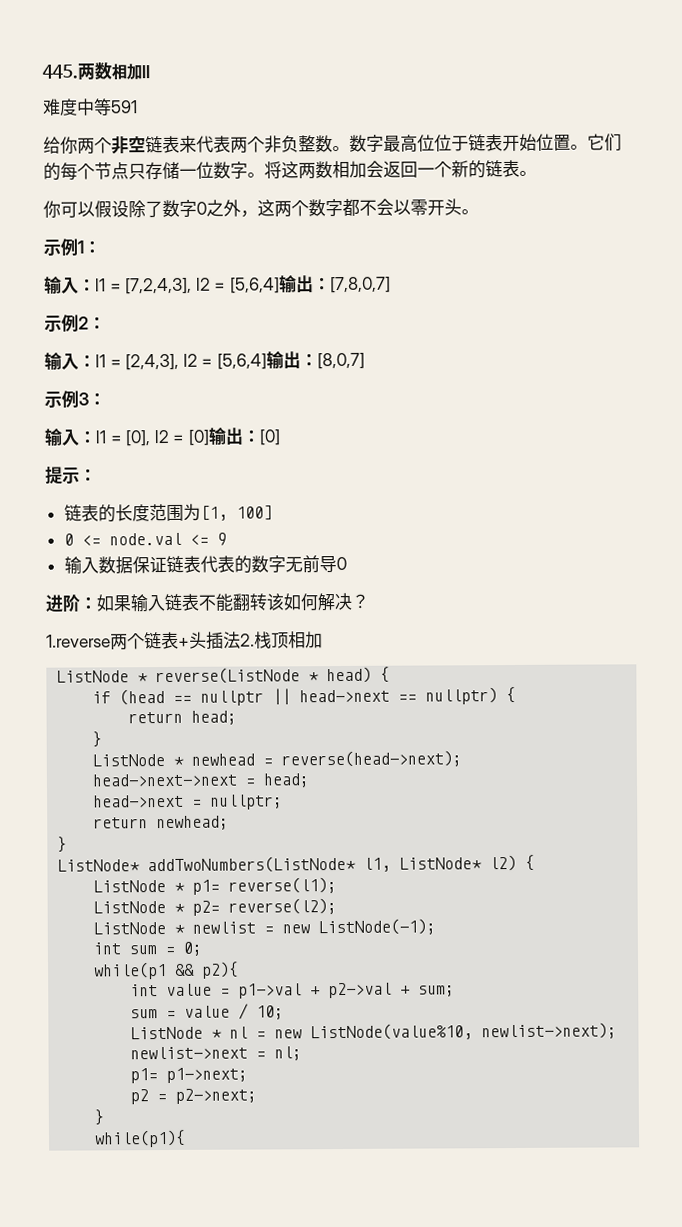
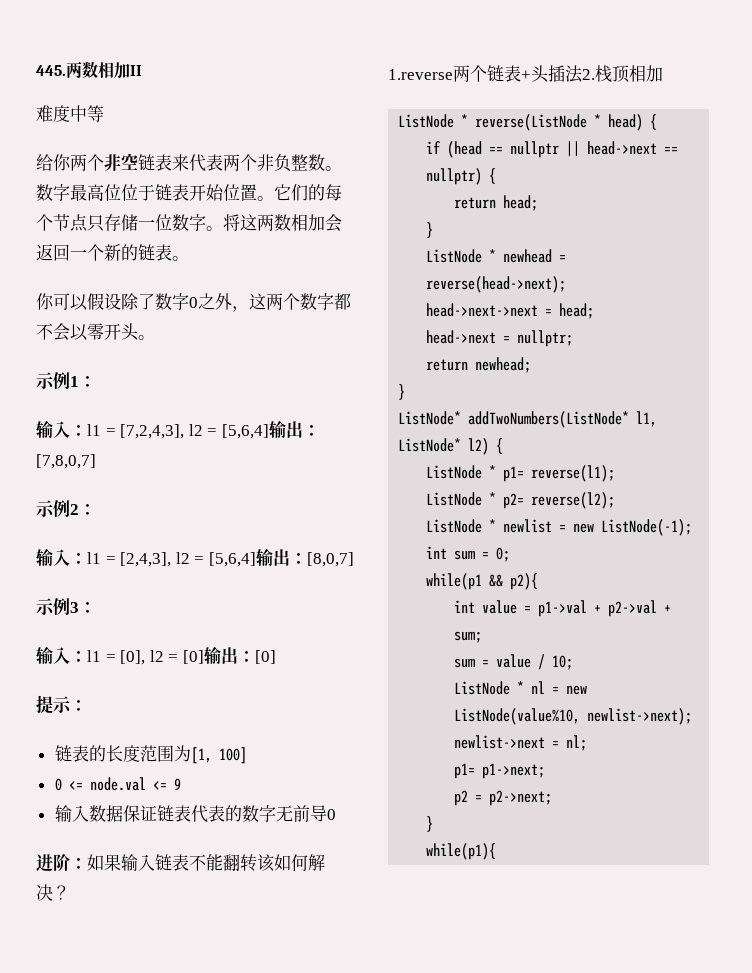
- 难度中等591
+ 难度中等

